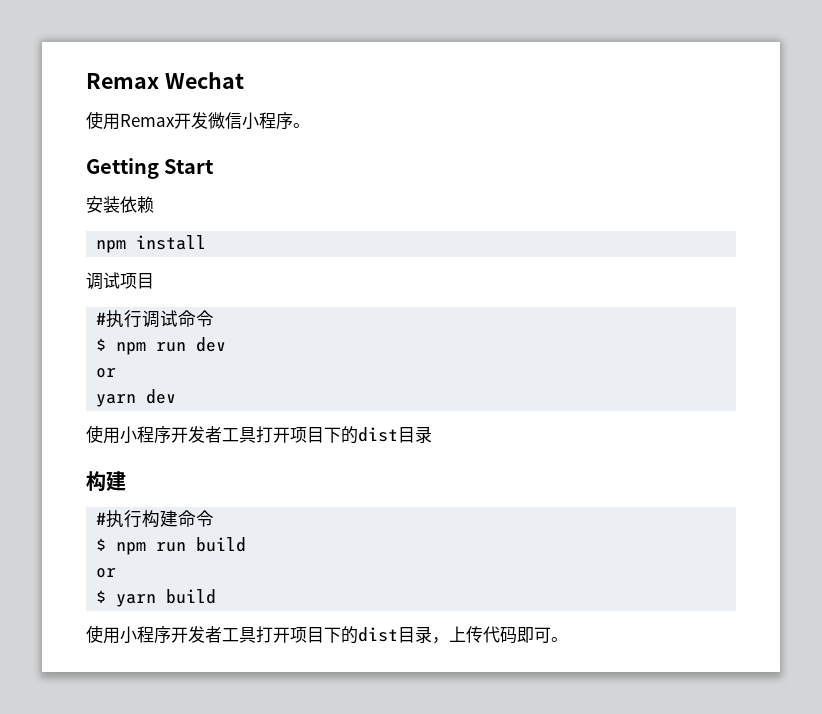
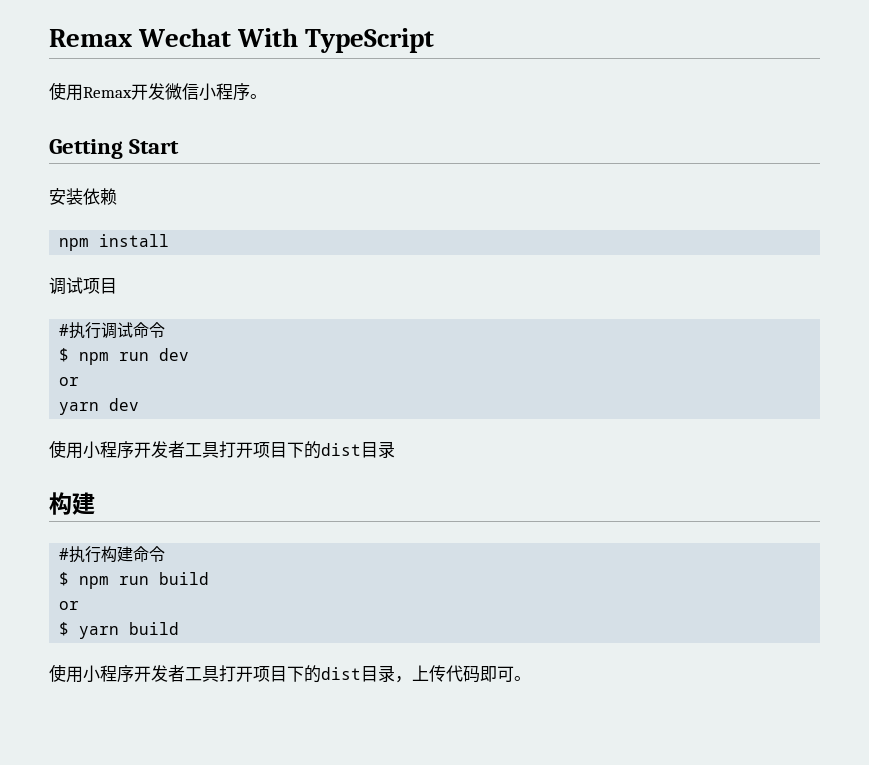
- Remax Wechat
+ Remax Wechat With TypeScript

